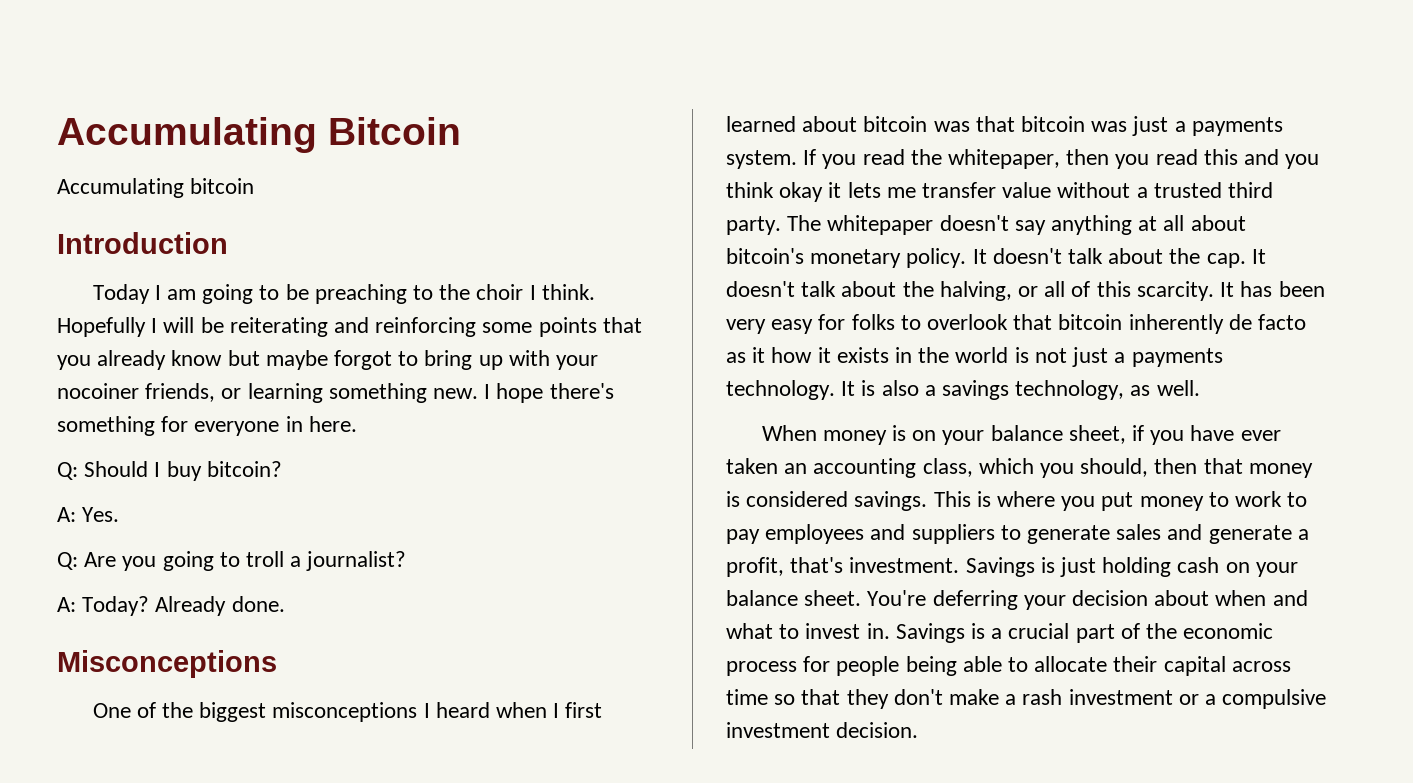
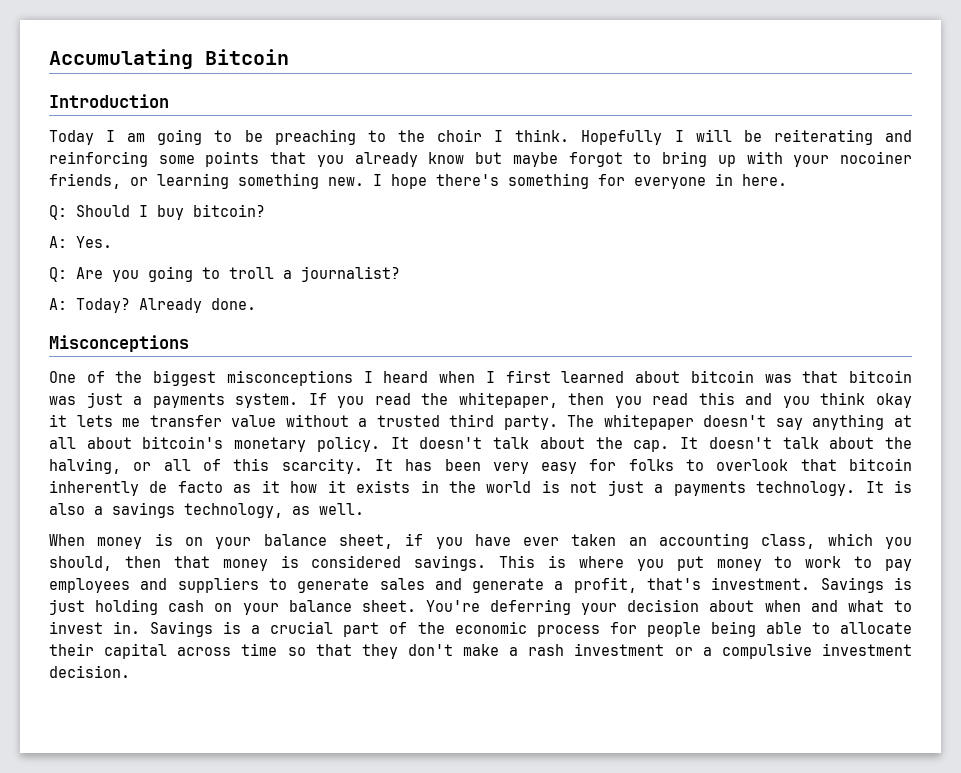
- Accumulating bitcoin

